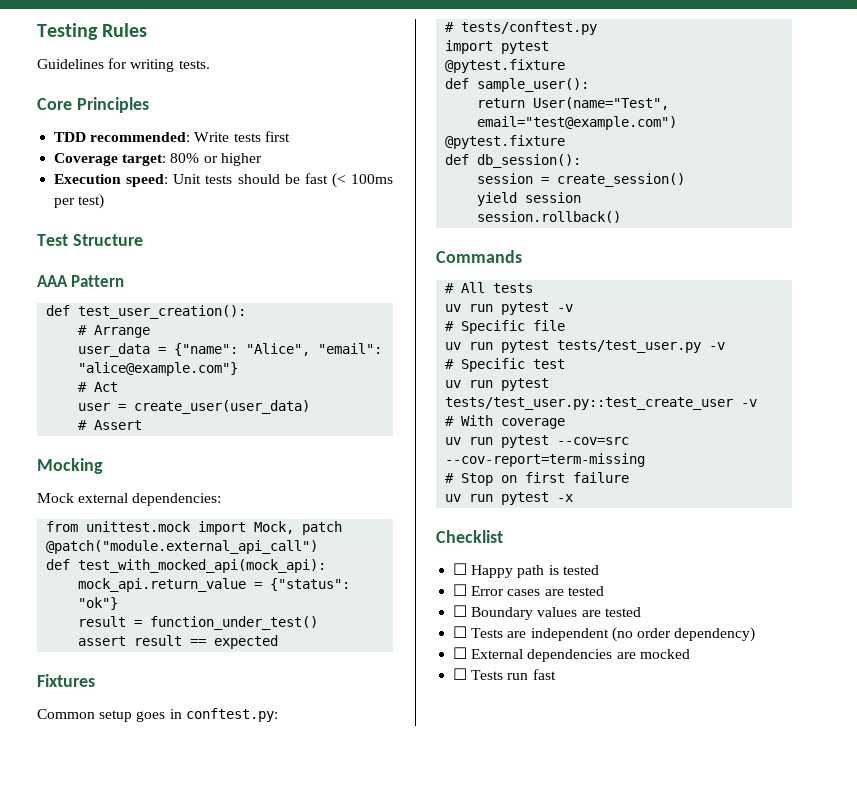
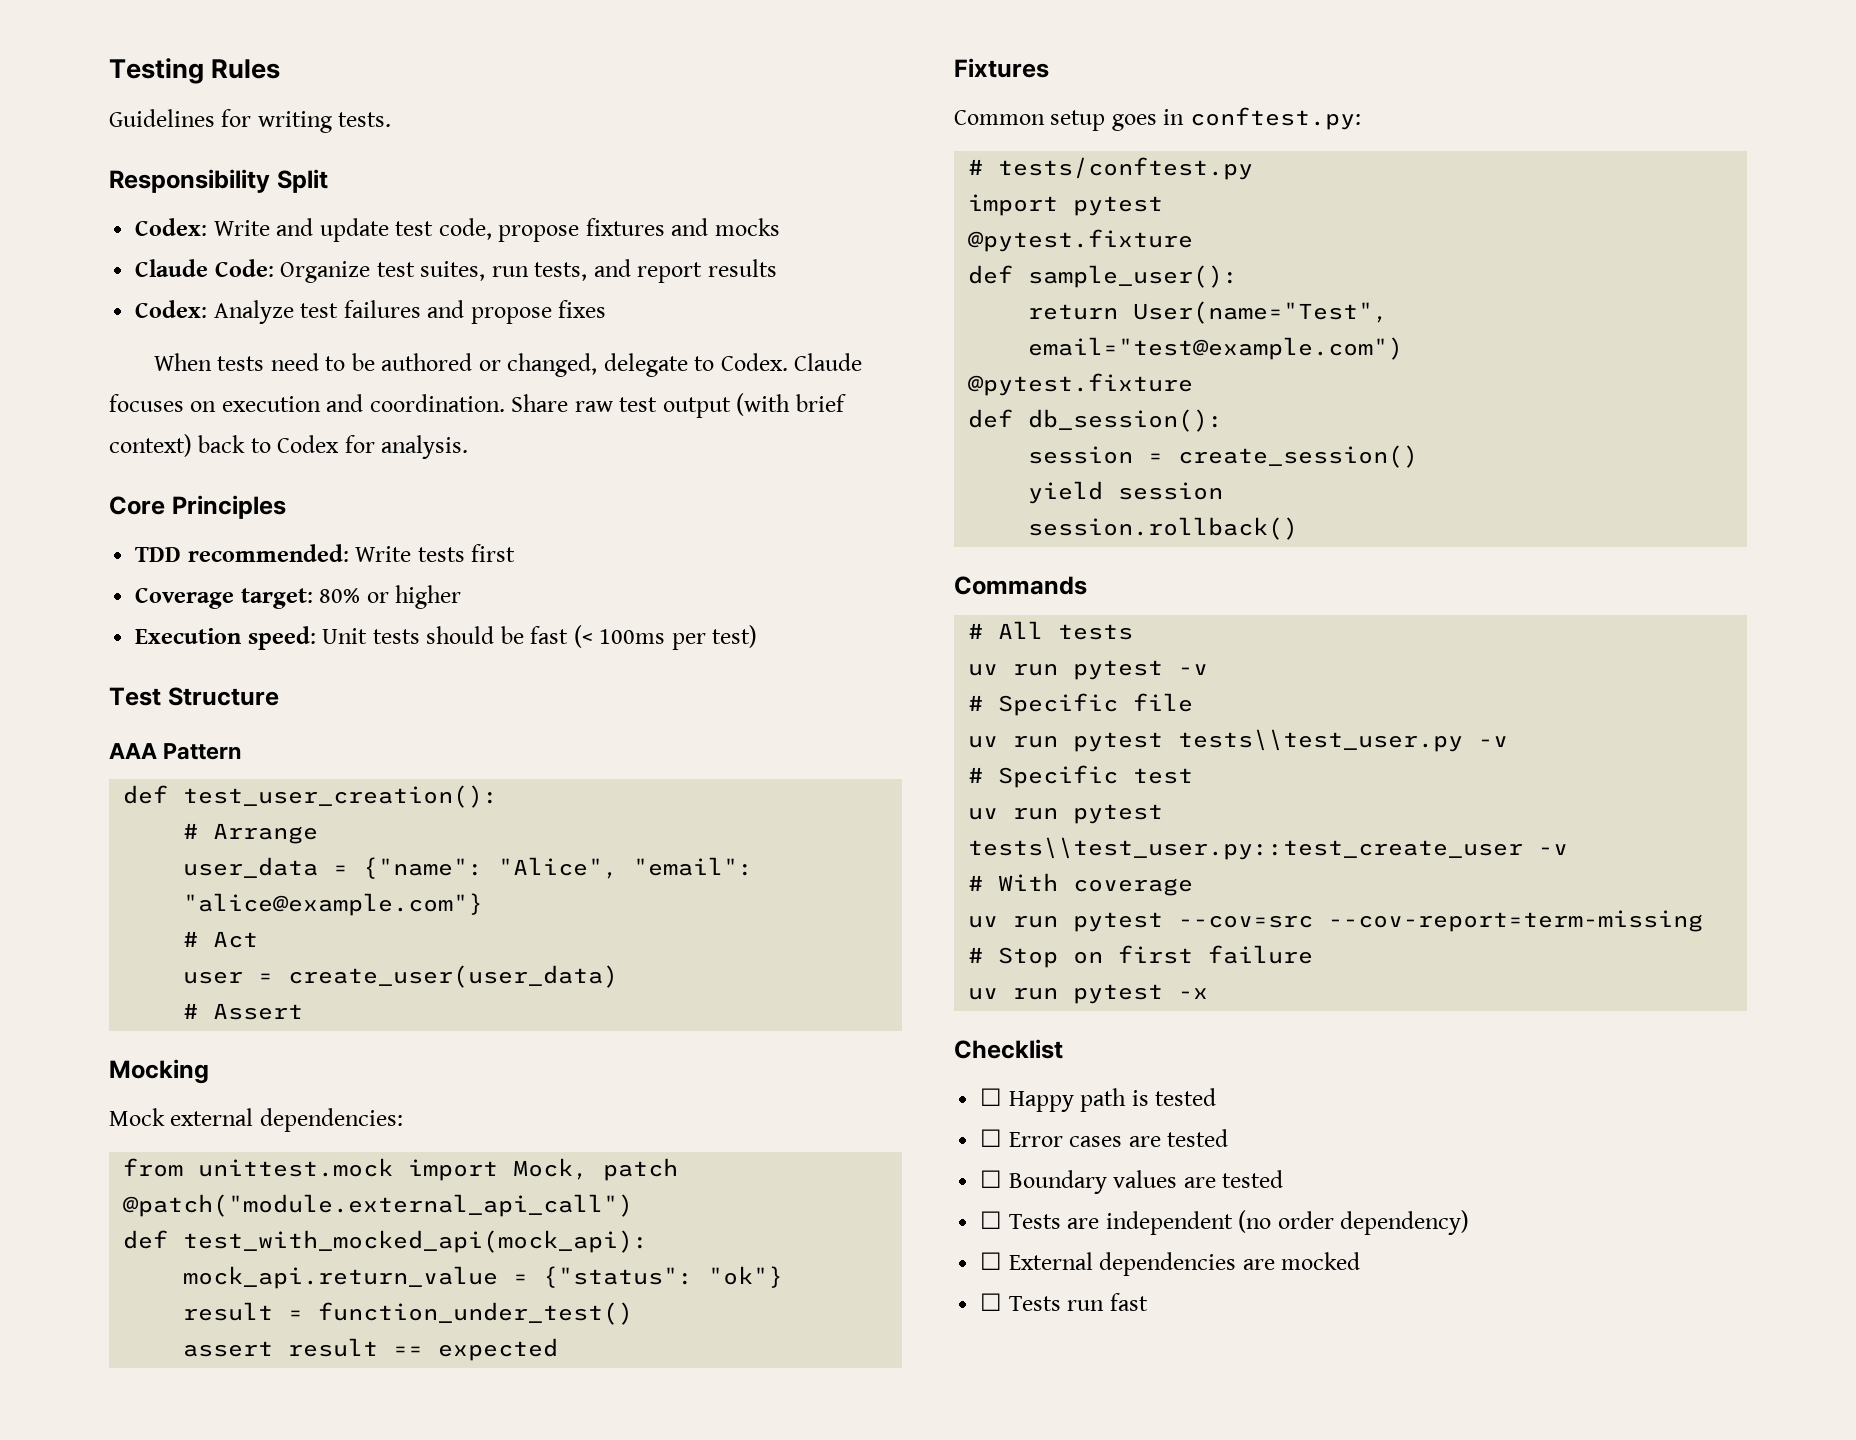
+ Responsibility Split
+ Codex: Write and update test code, propose fixtures and mocks
+ Claude Code: Organize test suites, run tests, and report results
+ Codex: Analyze test failures and propose fixes
+ When tests need to be authored or changed, delegate to Codex. Claude focuses on execution and coordination. Share raw test output (with brief context) back to Codex for analysis.
- uv run pytest tests/test_user.py -v
+ uv run pytest tests\\test_user.py -v
- uv run pytest tests/test_user.py::test_create_user -v
+ uv run pytest tests\\test_user.py::test_create_user -v

